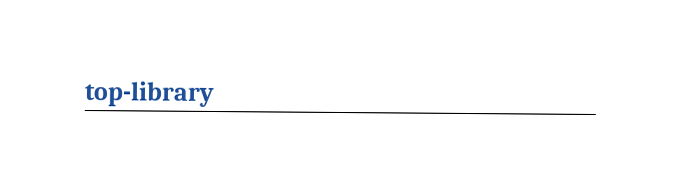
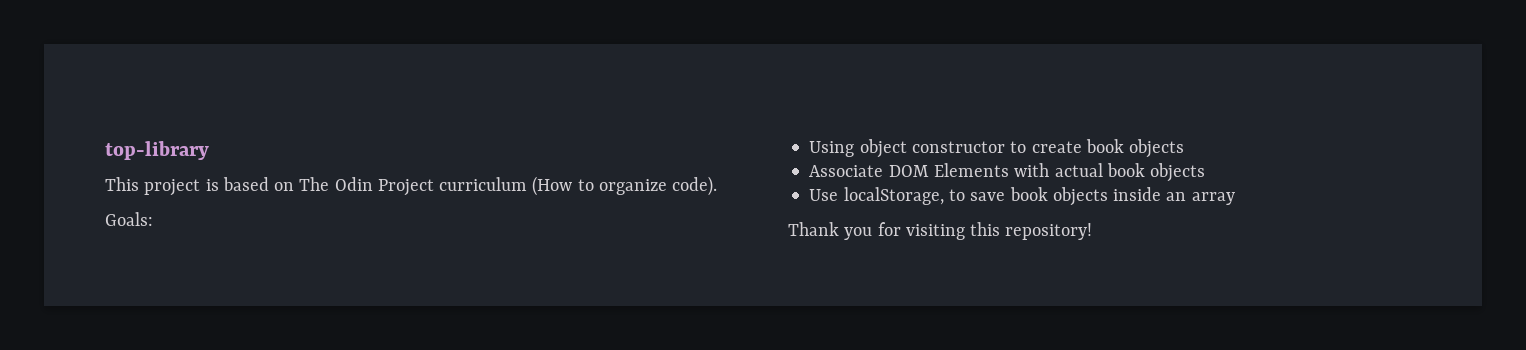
+ This project is based on The Odin Project curriculum (How to organize code).
+ Goals:
+ Using object constructor to create book objects
+ Associate DOM Elements with actual book objects
+ Use localStorage, to save book objects inside an array
+ Thank you for visiting this repository!

